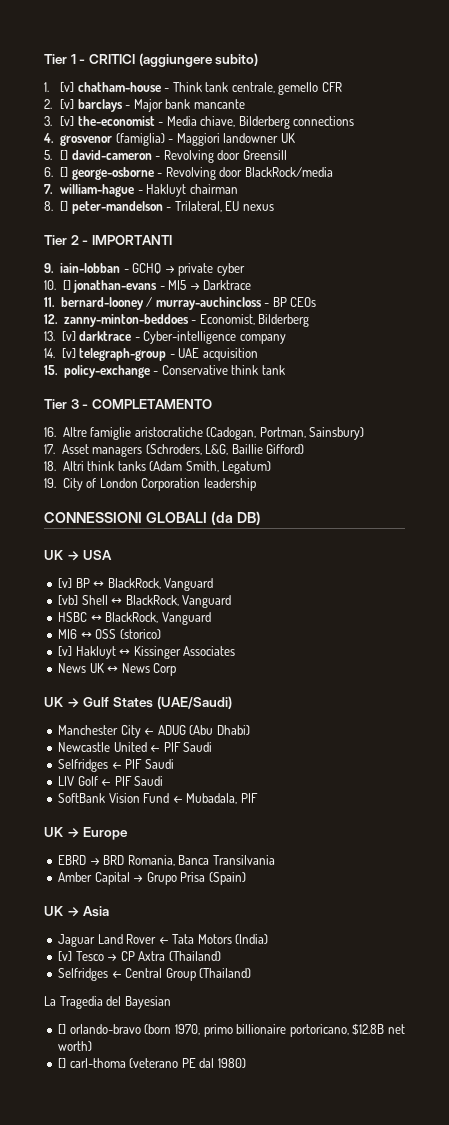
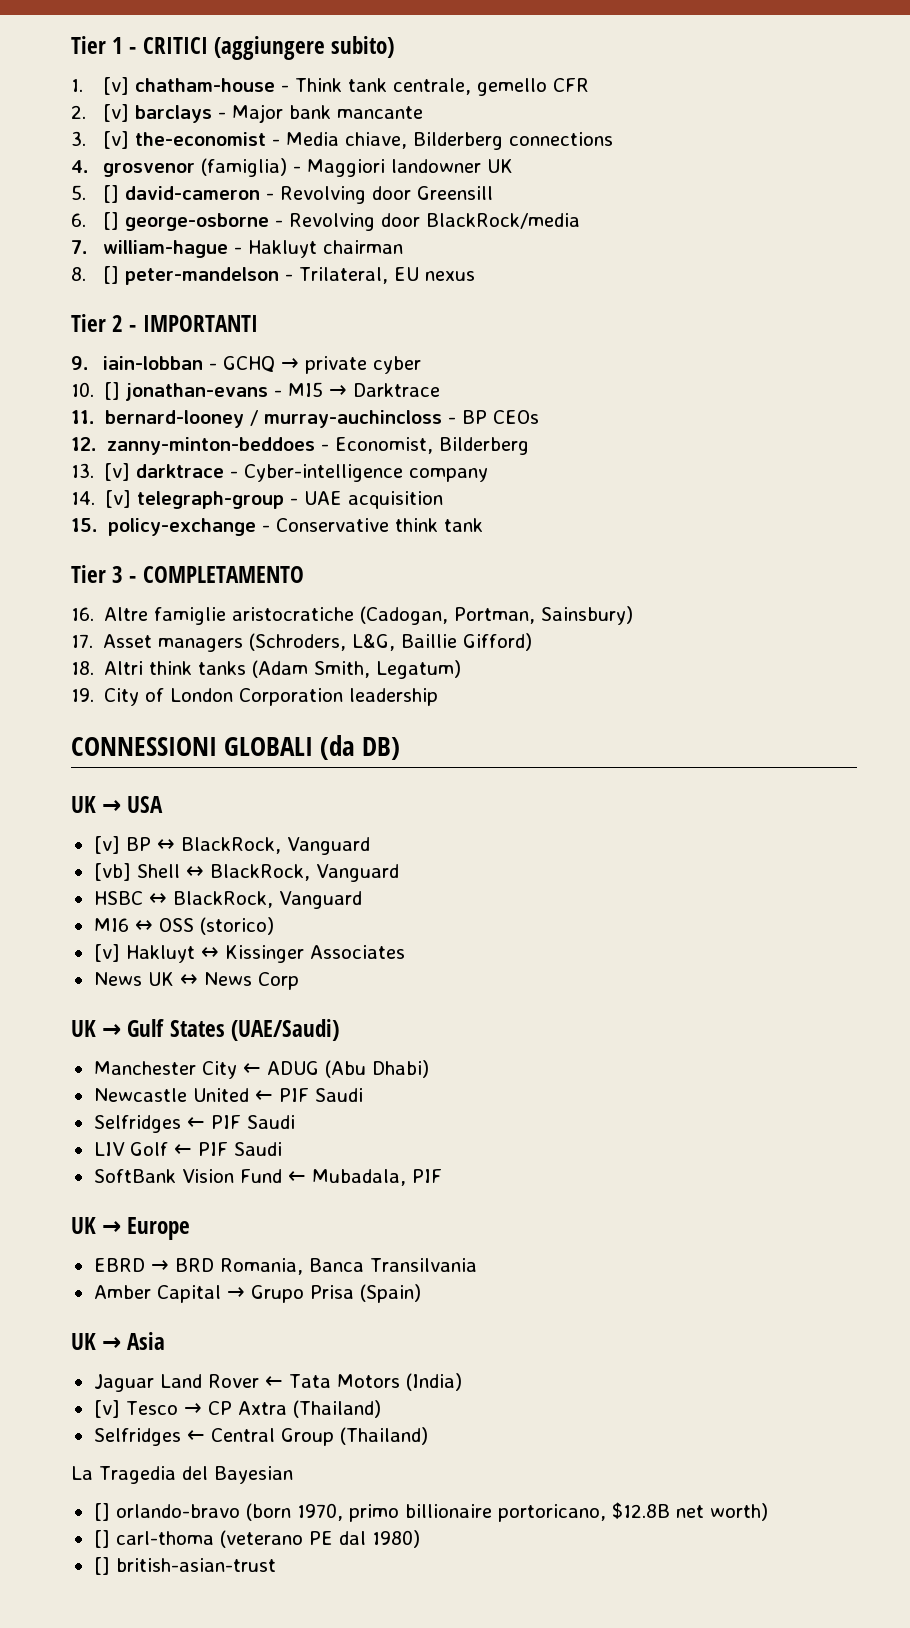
+ [] british-asian-trust

